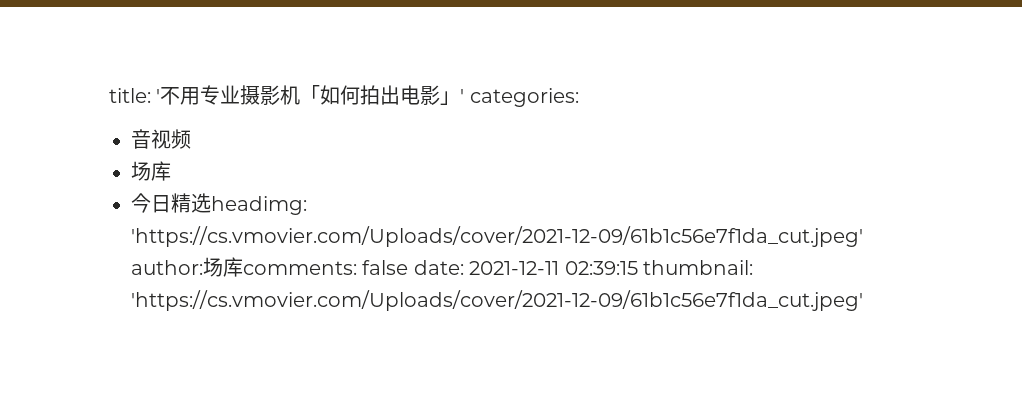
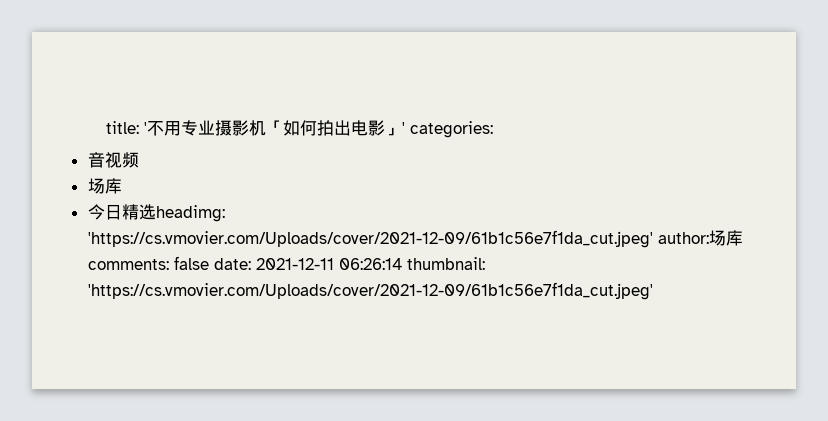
- 今日精选headimg: 'https://cs.vmovier.com/Uploads/cover/2021-12-09/61b1c56e7f1da_cut.jpeg' author:场库comments: false date: 2021-12-11 02:39:15 thumbnail: 'https://cs.vmovier.com/Uploads/cover/2021-12-09/61b1c56e7f1da_cut.jpeg'
+ 今日精选headimg: 'https://cs.vmovier.com/Uploads/cover/2021-12-09/61b1c56e7f1da_cut.jpeg' author:场库comments: false date: 2021-12-11 06:26:14 thumbnail: 'https://cs.vmovier.com/Uploads/cover/2021-12-09/61b1c56e7f1da_cut.jpeg'

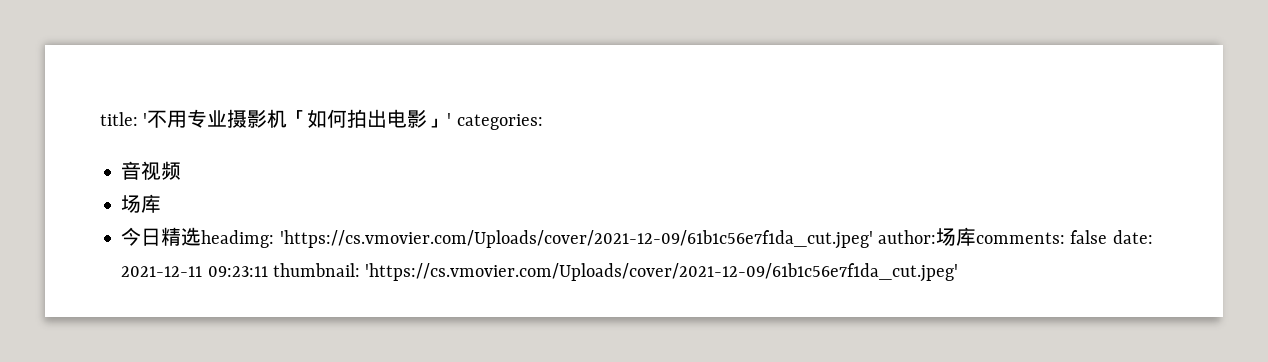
- 今日精选headimg: 'https://cs.vmovier.com/Uploads/cover/2021-12-09/61b1c56e7f1da_cut.jpeg' author:场库comments: false date: 2021-12-11 06:26:14 thumbnail: 'https://cs.vmovier.com/Uploads/cover/2021-12-09/61b1c56e7f1da_cut.jpeg'
+ 今日精选headimg: 'https://cs.vmovier.com/Uploads/cover/2021-12-09/61b1c56e7f1da_cut.jpeg' author:场库comments: false date: 2021-12-11 09:23:11 thumbnail: 'https://cs.vmovier.com/Uploads/cover/2021-12-09/61b1c56e7f1da_cut.jpeg'

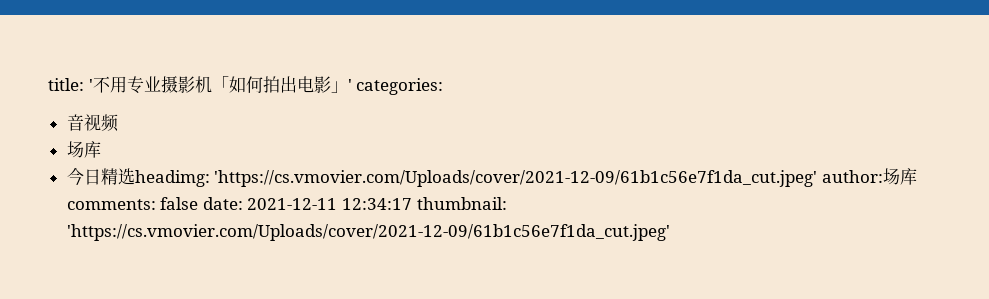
- 今日精选headimg: 'https://cs.vmovier.com/Uploads/cover/2021-12-09/61b1c56e7f1da_cut.jpeg' author:场库comments: false date: 2021-12-11 09:23:11 thumbnail: 'https://cs.vmovier.com/Uploads/cover/2021-12-09/61b1c56e7f1da_cut.jpeg'
+ 今日精选headimg: 'https://cs.vmovier.com/Uploads/cover/2021-12-09/61b1c56e7f1da_cut.jpeg' author:场库comments: false date: 2021-12-11 12:34:17 thumbnail: 'https://cs.vmovier.com/Uploads/cover/2021-12-09/61b1c56e7f1da_cut.jpeg'

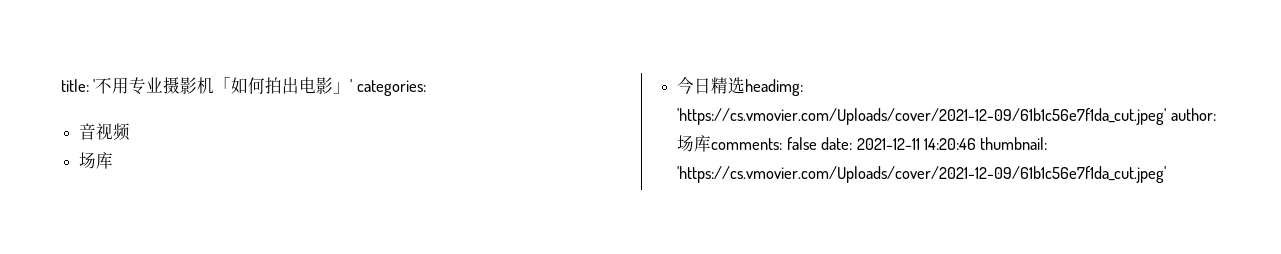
- 今日精选headimg: 'https://cs.vmovier.com/Uploads/cover/2021-12-09/61b1c56e7f1da_cut.jpeg' author:场库comments: false date: 2021-12-11 12:34:17 thumbnail: 'https://cs.vmovier.com/Uploads/cover/2021-12-09/61b1c56e7f1da_cut.jpeg'
+ 今日精选headimg: 'https://cs.vmovier.com/Uploads/cover/2021-12-09/61b1c56e7f1da_cut.jpeg' author:场库comments: false date: 2021-12-11 14:20:46 thumbnail: 'https://cs.vmovier.com/Uploads/cover/2021-12-09/61b1c56e7f1da_cut.jpeg'

